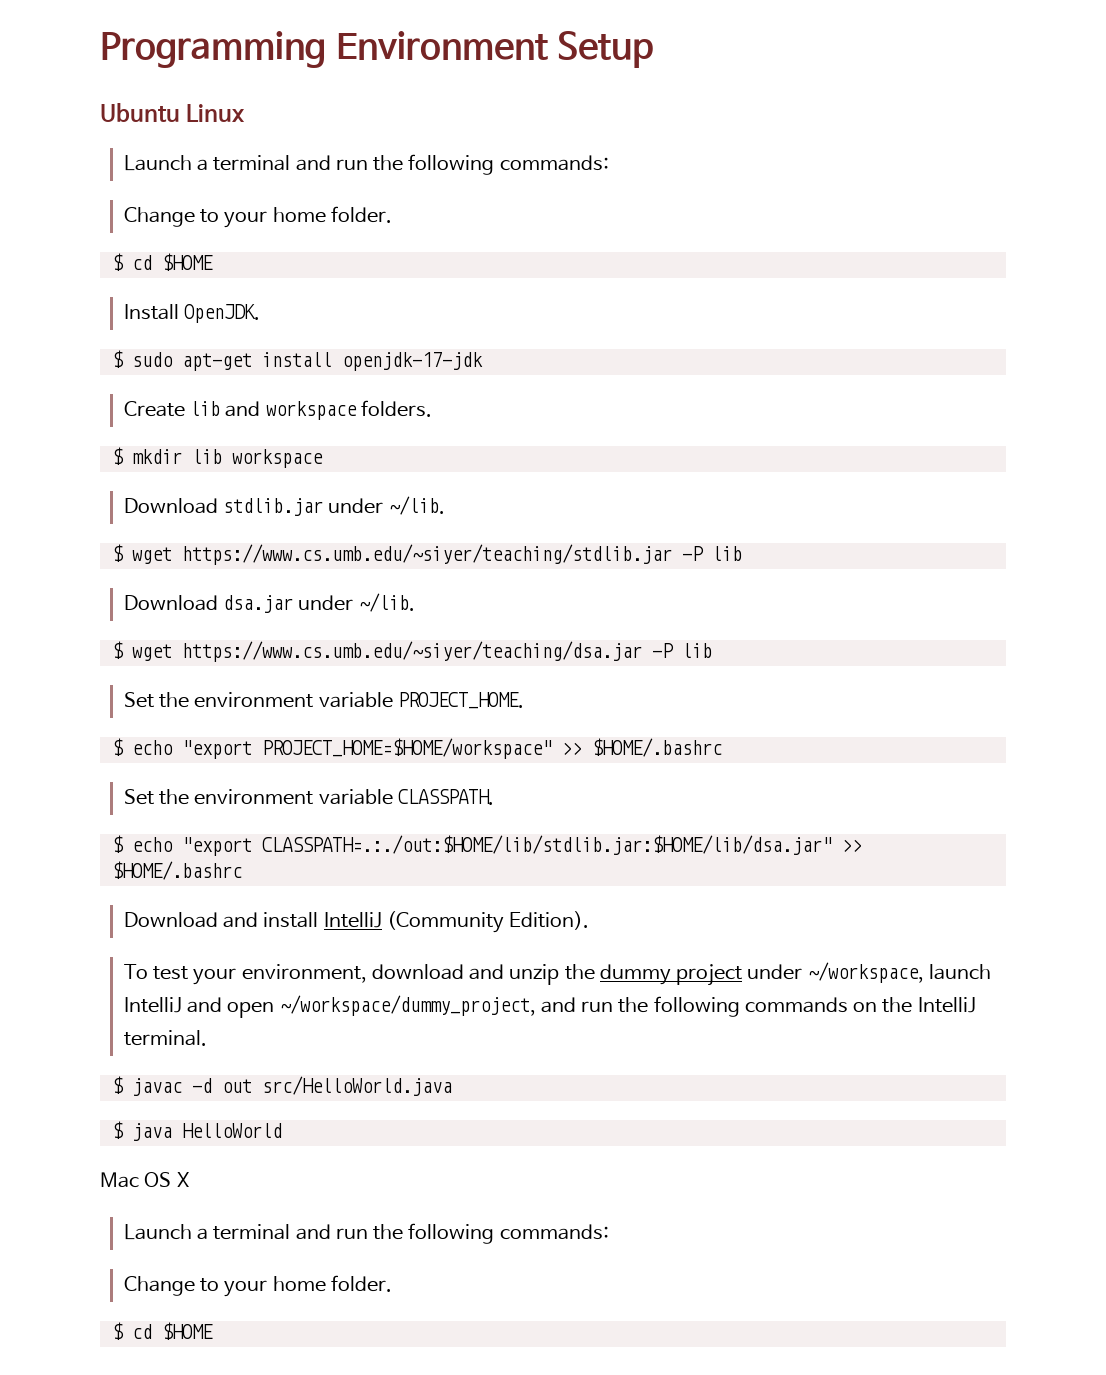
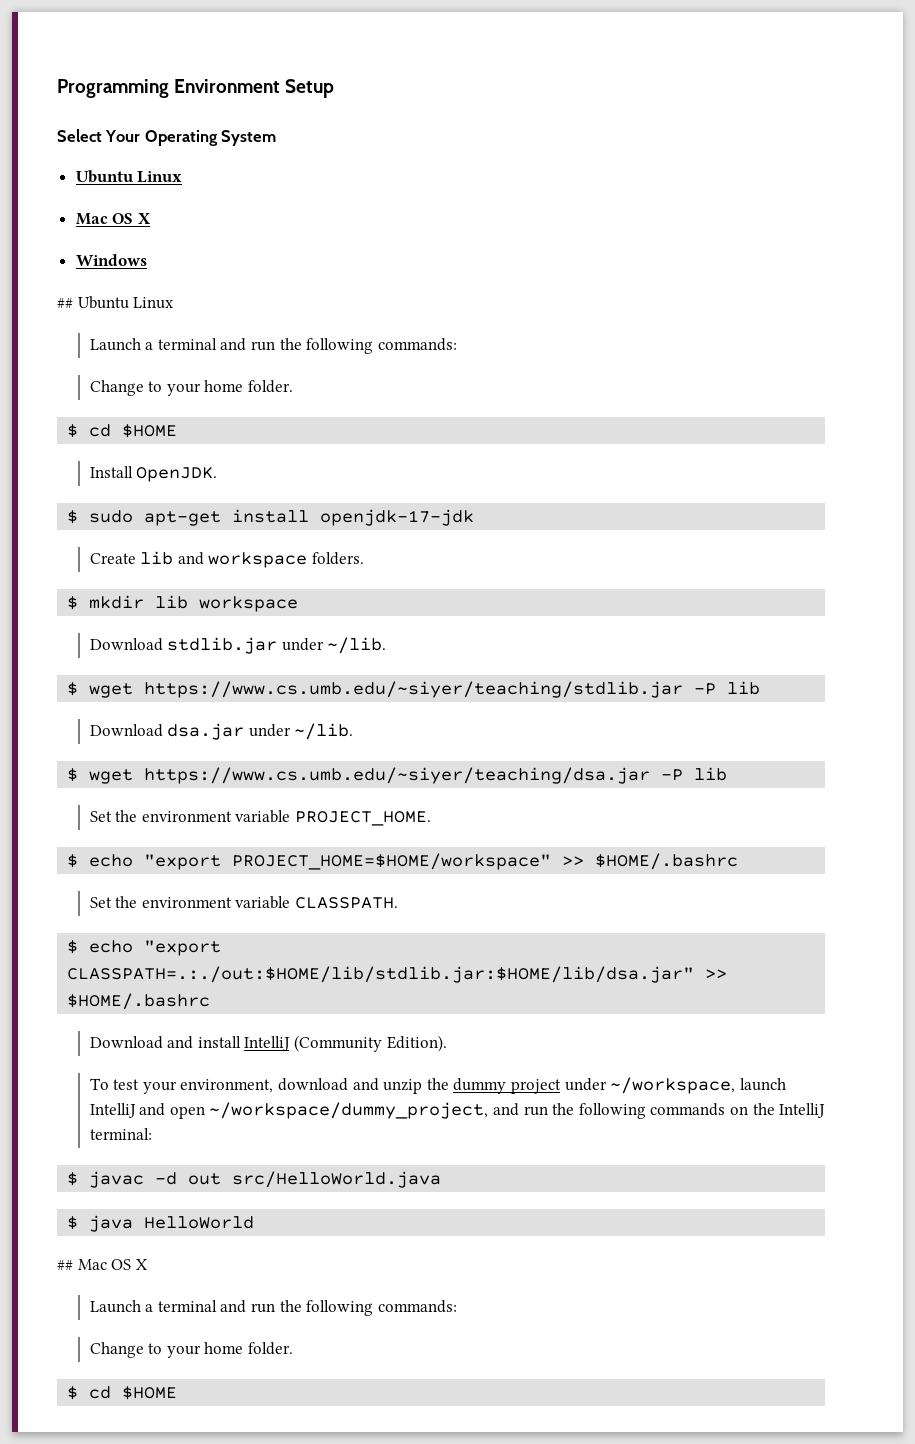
+ Select Your Operating System
  Ubuntu Linux
+ Mac OS X
+ Windows
+ ## Ubuntu Linux
- To test your environment, download and unzip the dummy project under ~/workspace, launch IntelliJ and open ~/workspace/dummy_project, and run the following commands on the IntelliJ terminal.
+ To test your environment, download and unzip the dummy project under ~/workspace, launch IntelliJ and open ~/workspace/dummy_project, and run the following commands on the IntelliJ terminal:
- Mac OS X
+ ## Mac OS X

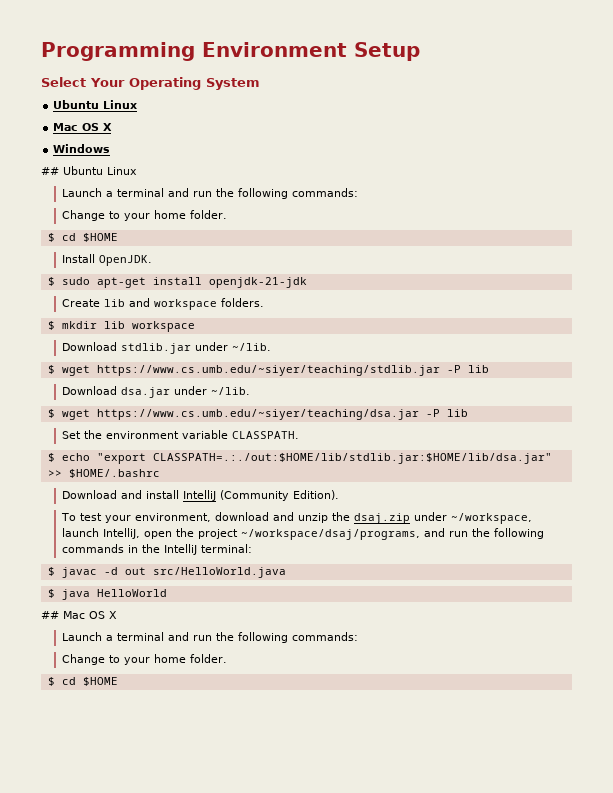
- $ sudo apt-get install openjdk-17-jdk
+ $ sudo apt-get install openjdk-21-jdk
- Set the environment variable PROJECT_HOME.
- $ echo "export PROJECT_HOME=$HOME/workspace" >> $HOME/.bashrc
- To test your environment, download and unzip the dummy project under ~/workspace, launch IntelliJ and open ~/workspace/dummy_project, and run the following commands on the IntelliJ terminal:
+ To test your environment, download and unzip the dsaj.zip under ~/workspace, launch IntelliJ, open the project ~/workspace/dsaj/programs, and run the following commands in the IntelliJ terminal:

